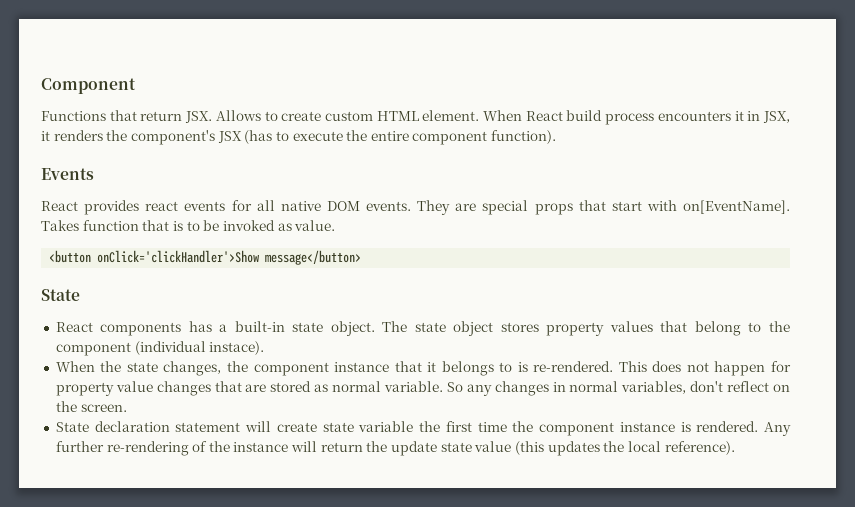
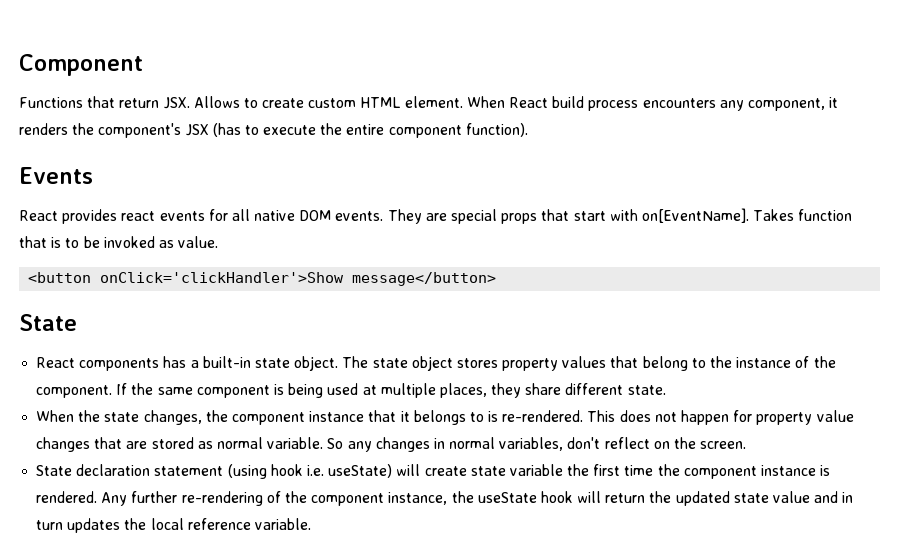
- When React build process encounters it in JSX, it renders the component's JSX (has to execute the entire component function).
+ When React build process encounters any component, it renders the component's JSX (has to execute the entire component function).
- The state object stores property values that belong to the component (individual instace).
+ The state object stores property values that belong to the instance of the component. If the same component is being used at multiple places, they share different state.
- State declaration statement will create state variable the first time the component instance is rendered.
+ State declaration statement (using hook i.e. useState) will create state variable the first time the component instance is rendered.
- Any further re-rendering of the instance will return the update state value (this updates the local reference).
+ Any further re-rendering of the component instance, the useState hook will return the updated state value and in turn updates the local reference variable.

